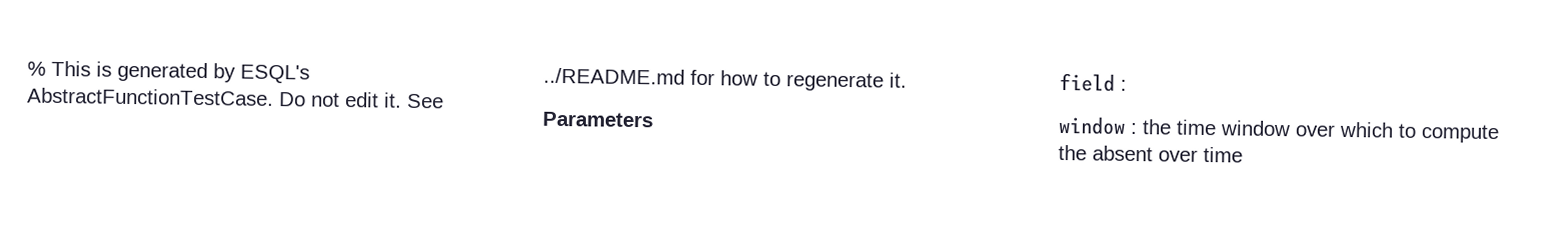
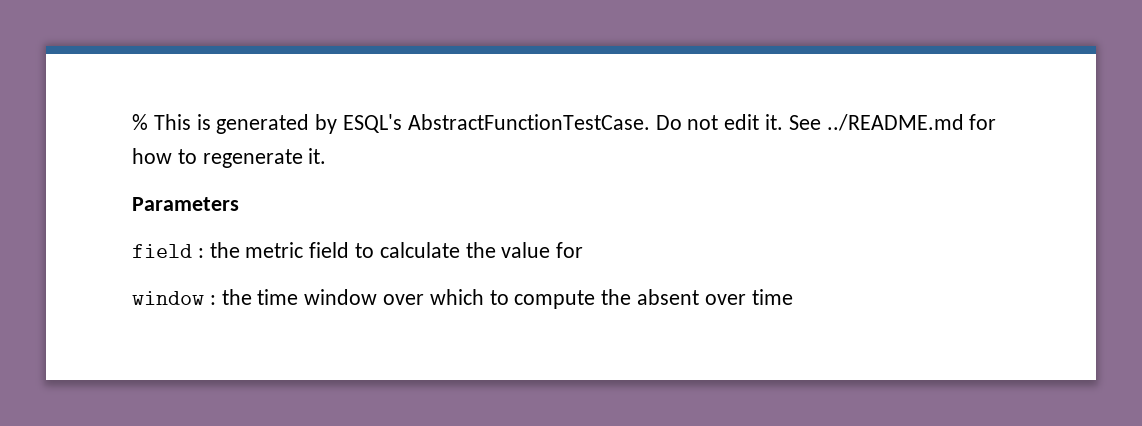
- field :
+ field : the metric field to calculate the value for

